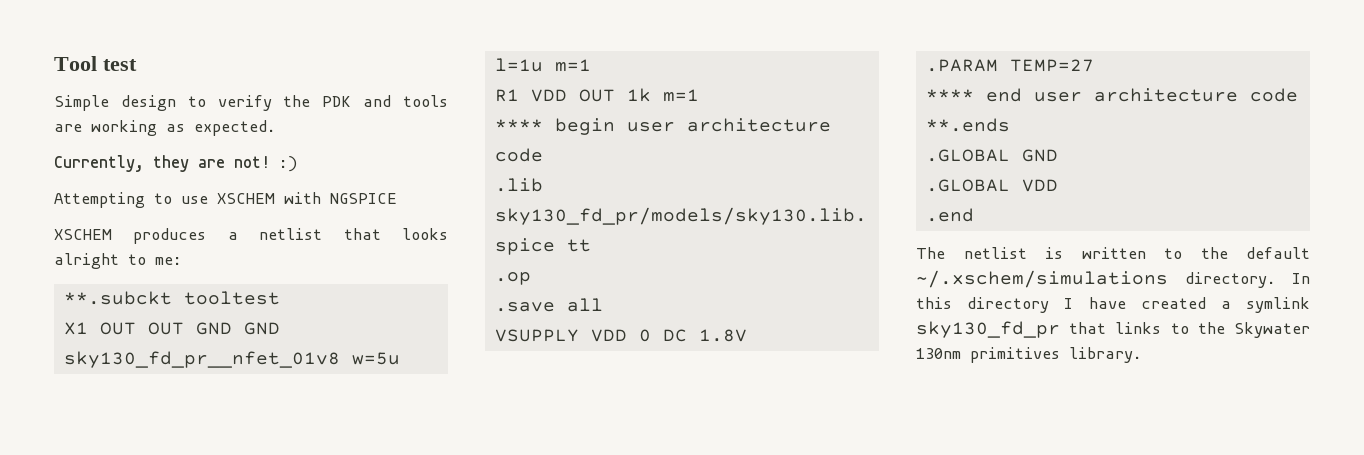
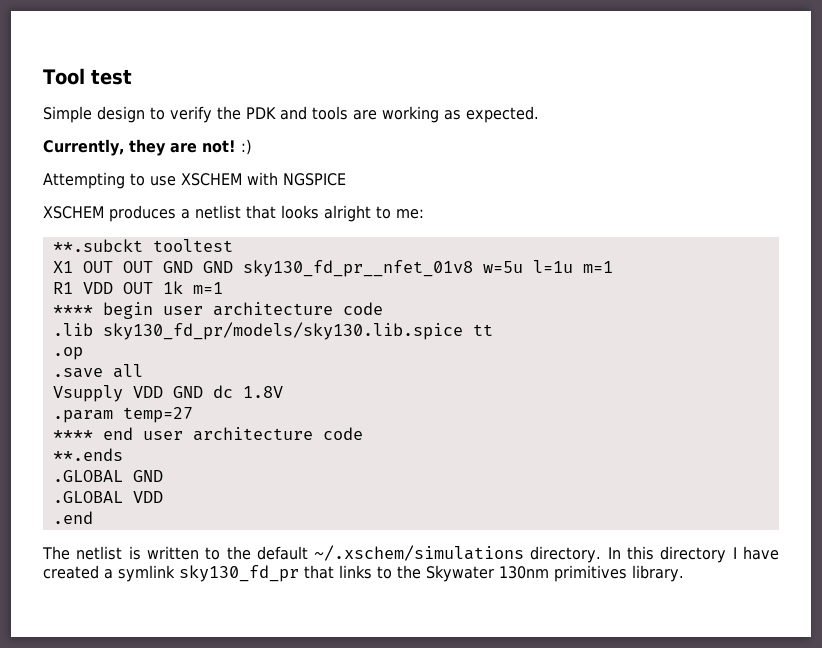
- VSUPPLY VDD 0 DC 1.8V
+ Vsupply VDD GND dc 1.8V
- .PARAM TEMP=27
+ .param temp=27

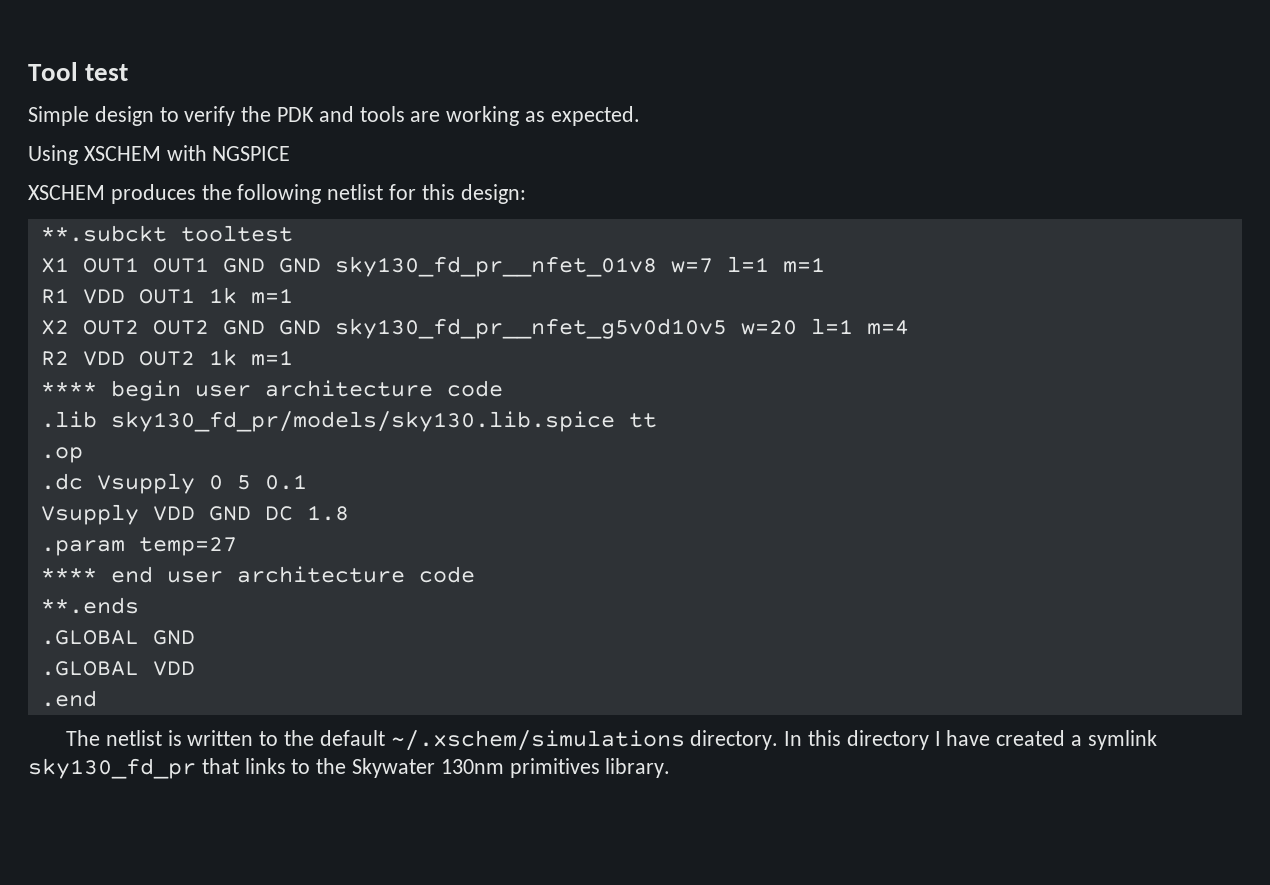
- Currently, they are not! :)
- Attempting to use XSCHEM with NGSPICE
+ Using XSCHEM with NGSPICE
- XSCHEM produces a netlist that looks alright to me:
+ XSCHEM produces the following netlist for this design:
- X1 OUT OUT GND GND sky130_fd_pr__nfet_01v8 w=5u l=1u m=1
+ X1 OUT1 OUT1 GND GND sky130_fd_pr__nfet_01v8 w=7 l=1 m=1
- R1 VDD OUT 1k m=1
+ R1 VDD OUT1 1k m=1
+ X2 OUT2 OUT2 GND GND sky130_fd_pr__nfet_g5v0d10v5 w=20 l=1 m=4
+ R2 VDD OUT2 1k m=1
- .save all
+ .dc Vsupply 0 5 0.1
- Vsupply VDD GND dc 1.8V
+ Vsupply VDD GND DC 1.8

